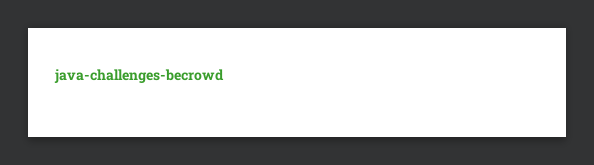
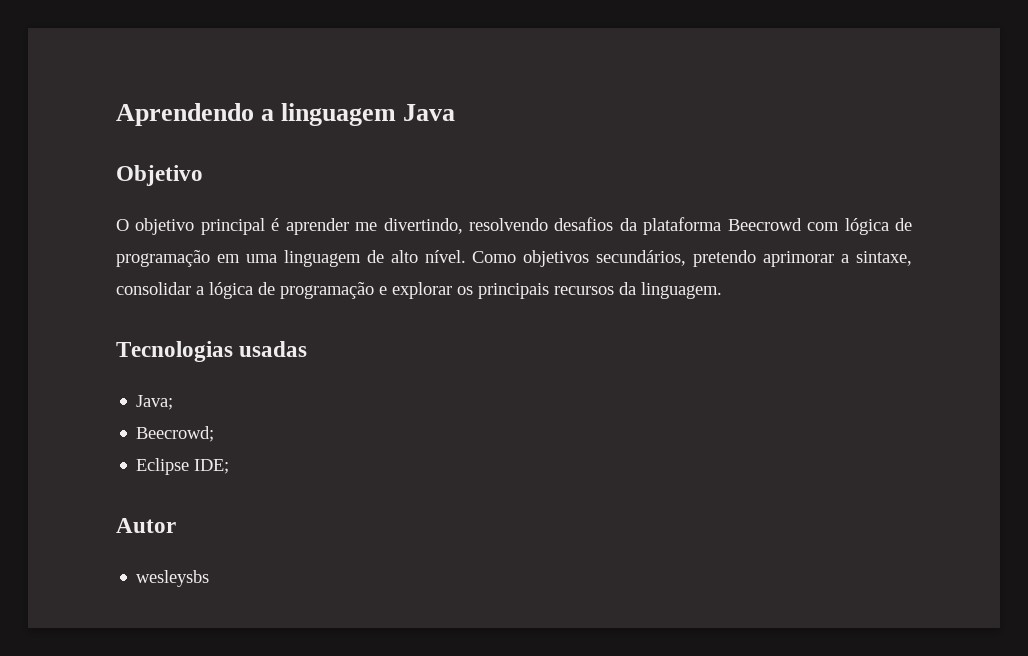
- java-challenges-becrowd
+ Aprendendo a linguagem Java
+ Objetivo
+ O objetivo principal é aprender me divertindo, resolvendo desafios da plataforma Beecrowd com lógica de programação em uma linguagem de alto nível. Como objetivos secundários, pretendo aprimorar a sintaxe, consolidar a lógica de programação e explorar os principais recursos da linguagem.
+ Tecnologias usadas
+ Java;
+ Beecrowd;
+ Eclipse IDE;
+ Autor
+ wesleysbs

